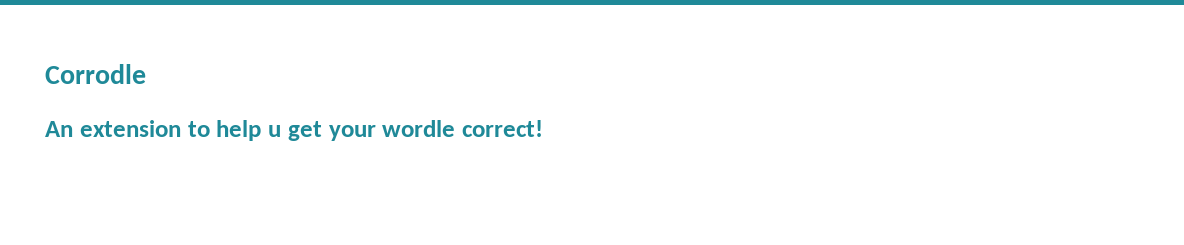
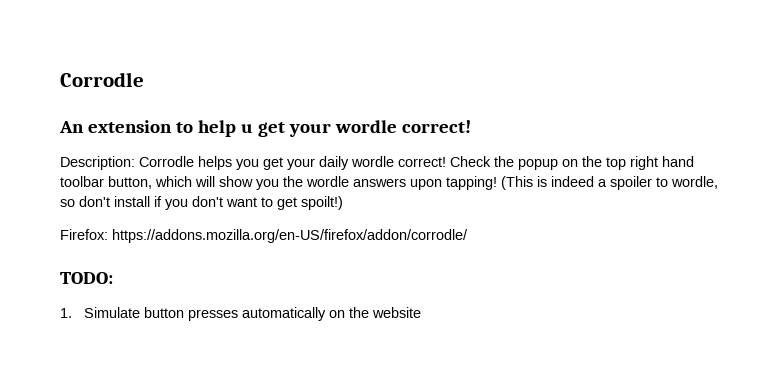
+ Description: Corrodle helps you get your daily wordle correct! Check the popup on the top right hand toolbar button, which will show you the wordle answers upon tapping! (This is indeed a spoiler to wordle, so don't install if you don't want to get spoilt!)
+ Firefox: https://addons.mozilla.org/en-US/firefox/addon/corrodle/
+ TODO:
+ 1. Simulate button presses automatically on the website

